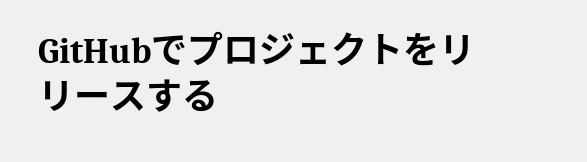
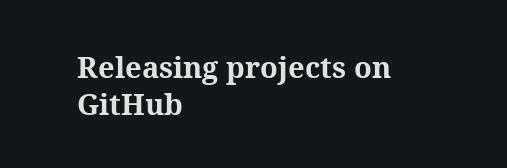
- GitHubでプロジェクトをリリースする
+ Releasing projects on GitHub

